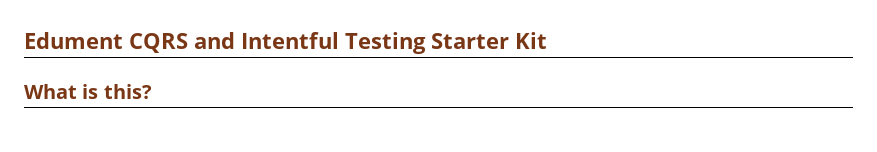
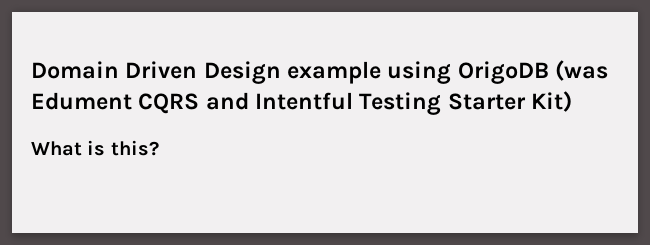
- Edument CQRS and Intentful Testing Starter Kit
+ Domain Driven Design example using OrigoDB (was Edument CQRS and Intentful Testing Starter Kit)

